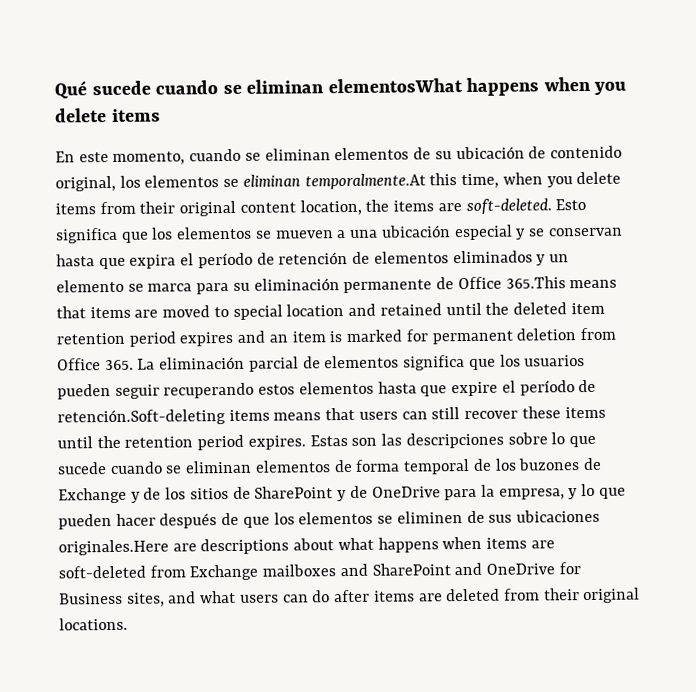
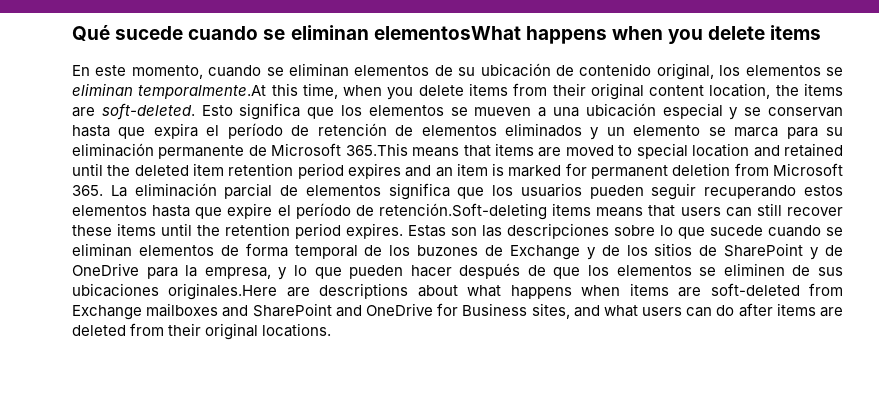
- Esto significa que los elementos se mueven a una ubicación especial y se conservan hasta que expira el período de retención de elementos eliminados y un elemento se marca para su eliminación permanente de Office 365.This means that items are moved to special location and retained until the deleted item retention period expires and an item is marked for permanent deletion from Office 365. La eliminación parcial de elementos significa que los usuarios pueden seguir recuperando estos elementos hasta que expire el período de retención.Soft-deleting items means that users can still recover these items until the retention period expires.
+ Esto significa que los elementos se mueven a una ubicación especial y se conservan hasta que expira el período de retención de elementos eliminados y un elemento se marca para su eliminación permanente de Microsoft 365.This means that items are moved to special location and retained until the deleted item retention period expires and an item is marked for permanent deletion from Microsoft 365. La eliminación parcial de elementos significa que los usuarios pueden seguir recuperando estos elementos hasta que expire el período de retención.Soft-deleting items means that users can still recover these items until the retention period expires.

